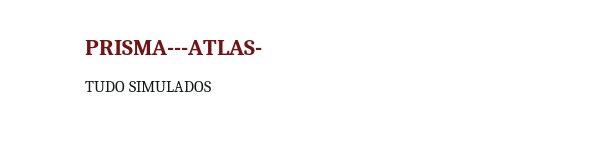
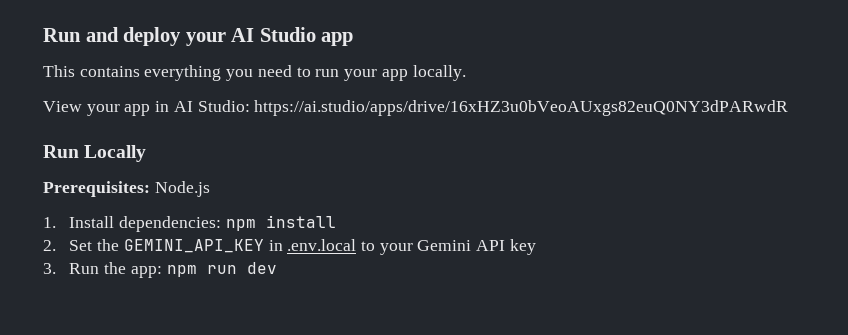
- PRISMA---ATLAS-
- TUDO SIMULADOS
+ Run and deploy your AI Studio app
+ This contains everything you need to run your app locally.
+ View your app in AI Studio: https://ai.studio/apps/drive/16xHZ3u0bVeoAUxgs82euQ0NY3dPARwdR
+ Run Locally
+ Prerequisites: Node.js
+ 1. Install dependencies: npm install
+ 2. Set the GEMINI_API_KEY in .env.local to your Gemini API key
+ 3. Run the app: npm run dev

